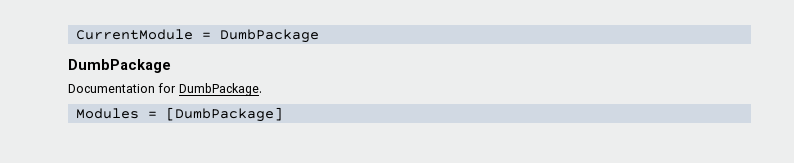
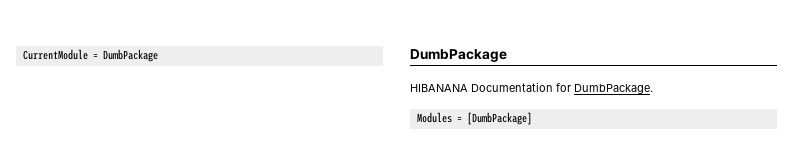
- Documentation for DumbPackage.
+ HIBANANA Documentation for DumbPackage.

